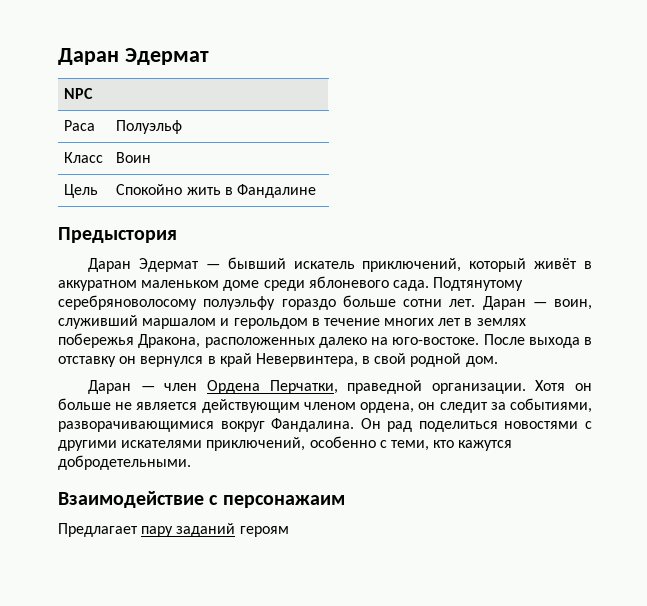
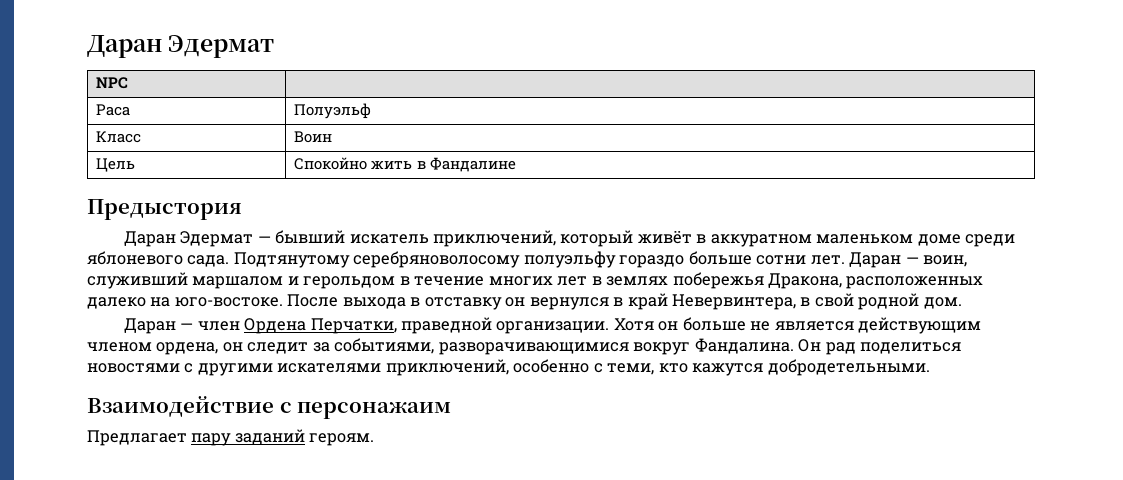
- Предлагает пару заданий героям
+ Предлагает пару заданий героям.

